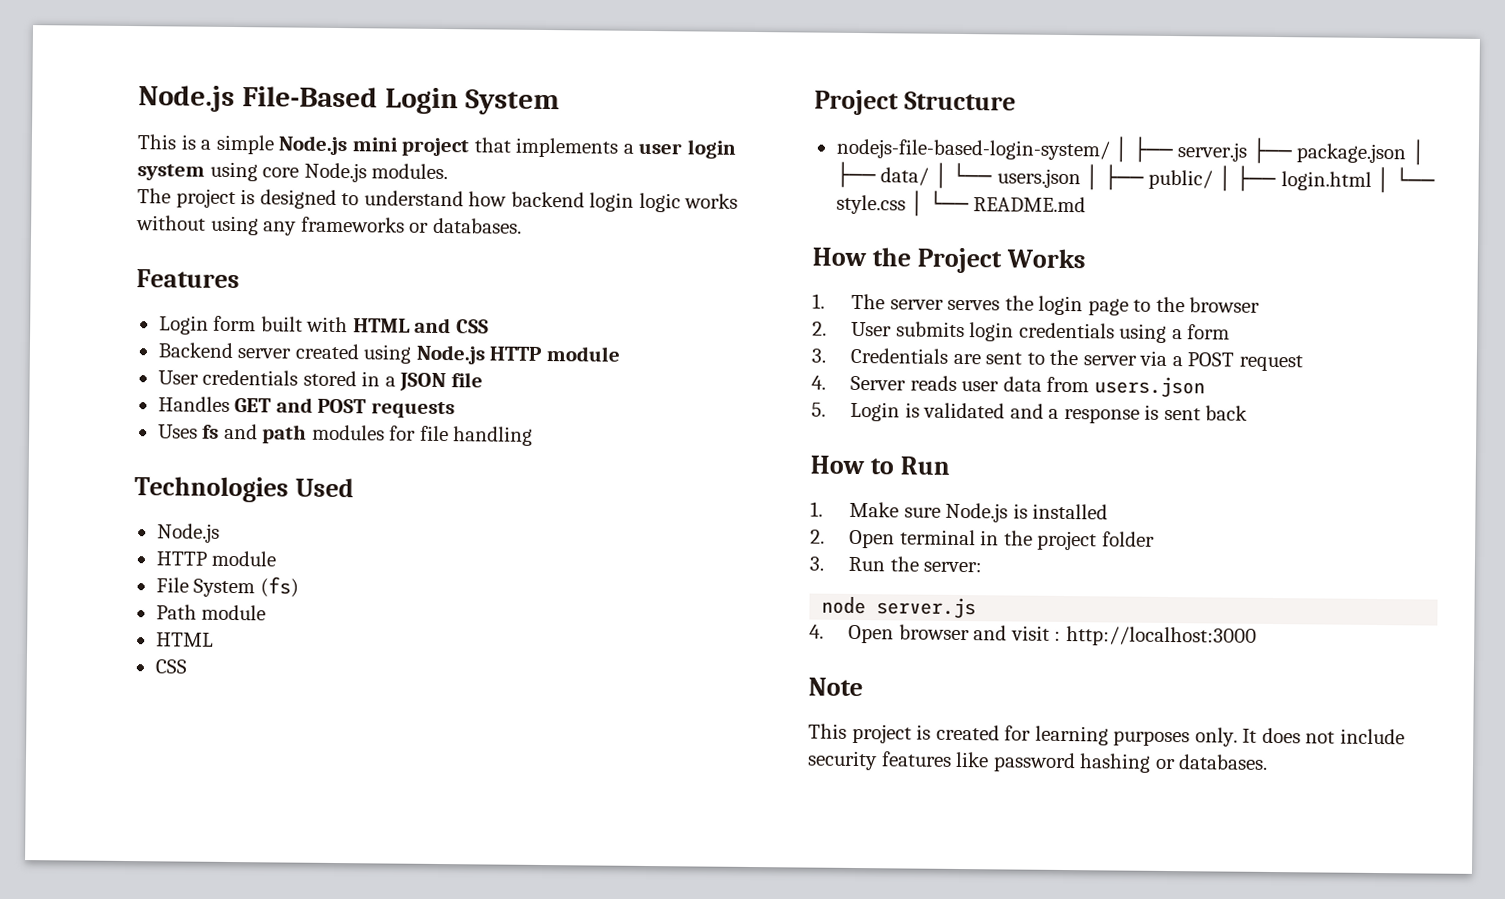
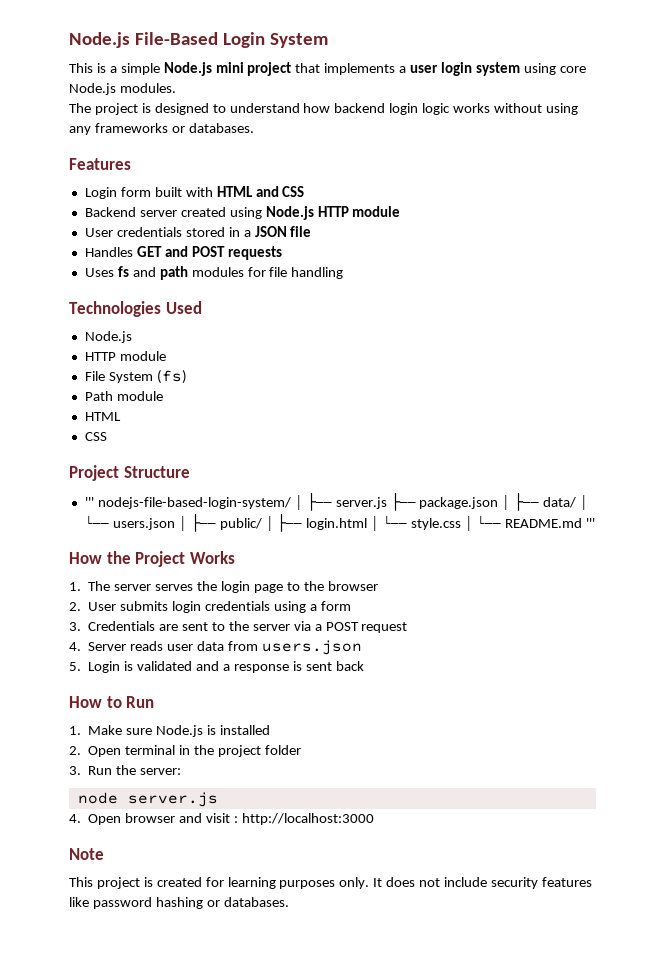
- nodejs-file-based-login-system/ │ ├── server.js ├── package.json │ ├── data/ │ └── users.json │ ├── public/ │ ├── login.html │ └── style.css │ └── README.md
+ ''' nodejs-file-based-login-system/ │ ├── server.js ├── package.json │ ├── data/ │ └── users.json │ ├── public/ │ ├── login.html │ └── style.css │ └── README.md '''

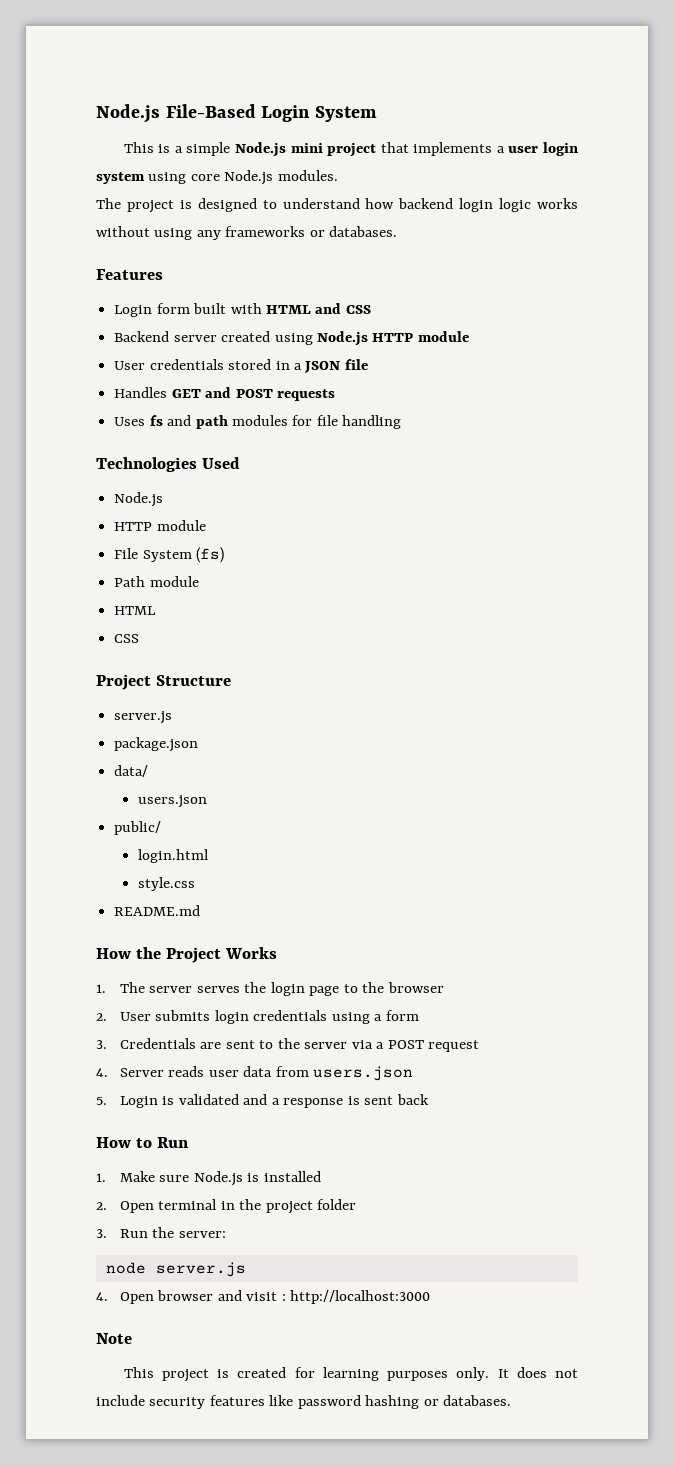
  Project Structure
- ''' nodejs-file-based-login-system/ │ ├── server.js ├── package.json │ ├── data/ │ └── users.json │ ├── public/ │ ├── login.html │ └── style.css │ └── README.md '''
+ server.js
+ package.json
+ data/
+ users.json
+ public/
+ login.html
+ style.css
+ README.md

